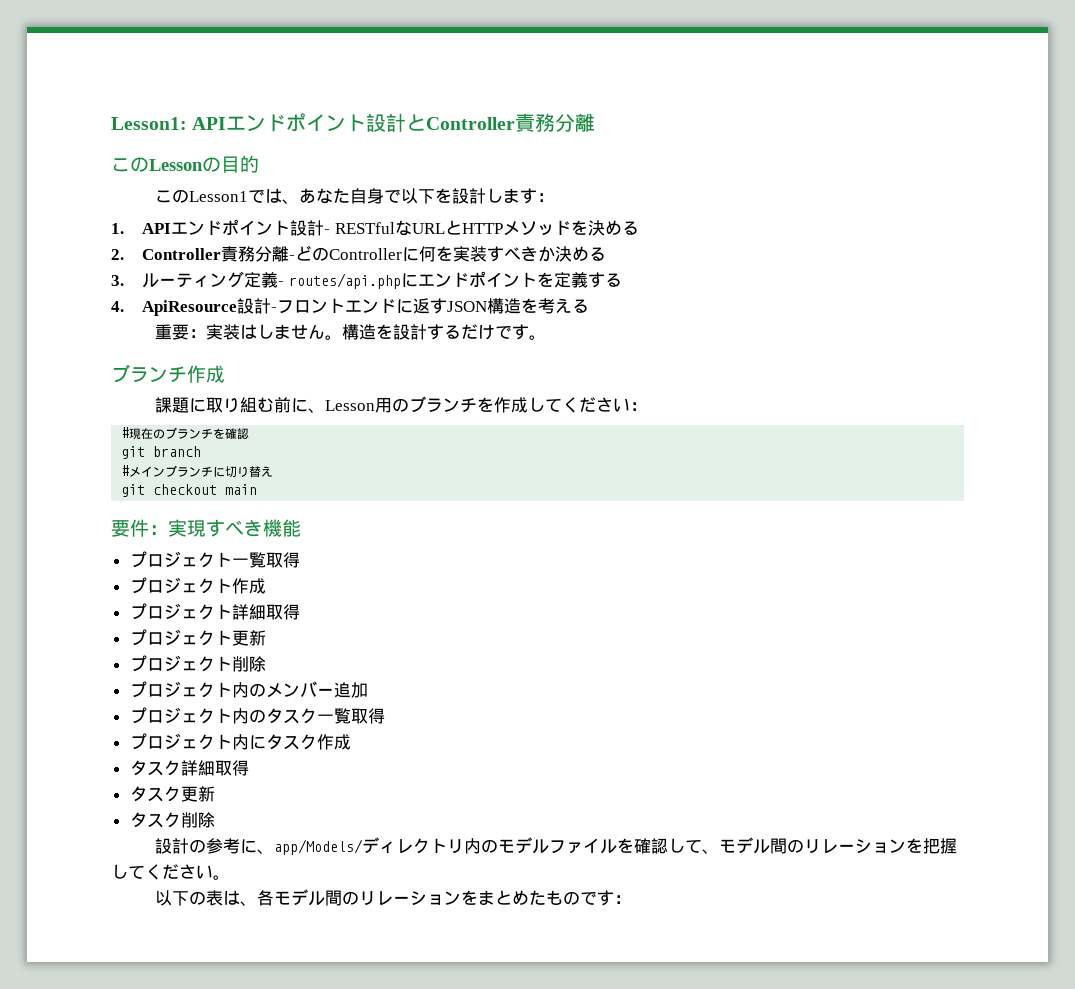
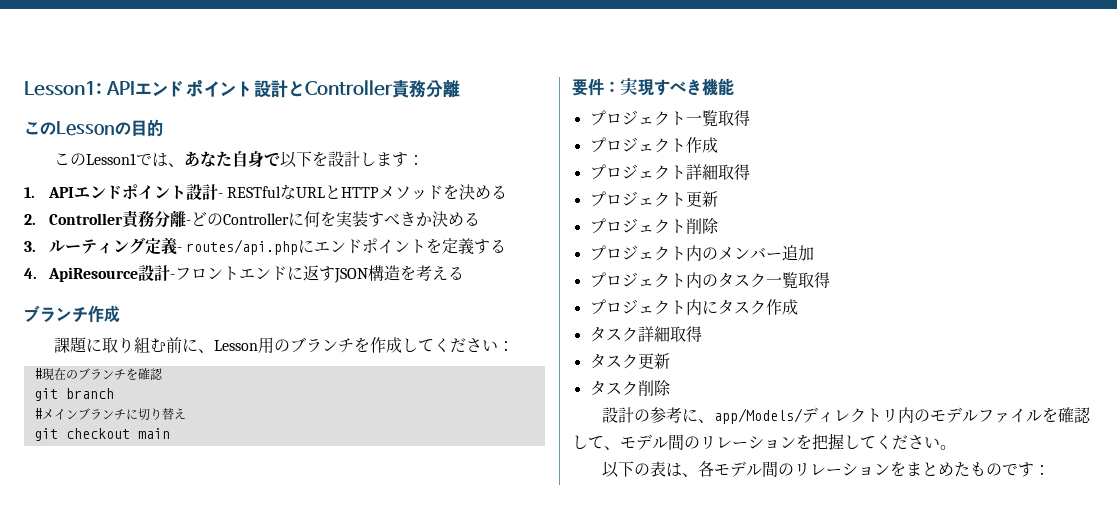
- 重要：実装はしません。構造を設計するだけです。

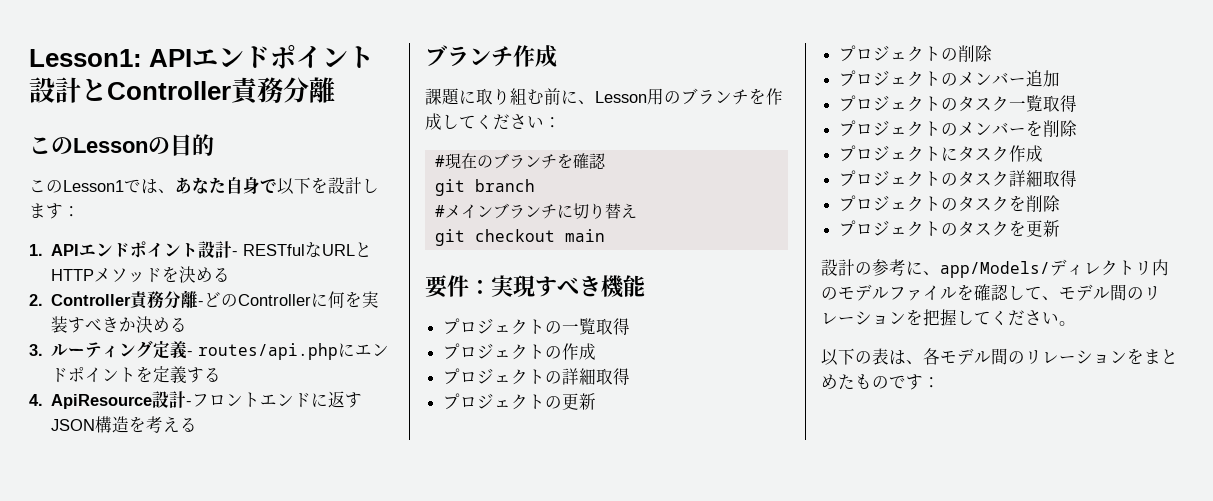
- プロジェクト一覧取得
- プロジェクト作成
- プロジェクト詳細取得
- プロジェクト更新
+ プロジェクトの一覧取得
+ プロジェクトの作成
+ プロジェクトの詳細取得
+ プロジェクトの更新
- プロジェクト削除
- プロジェクト内のメンバー追加
+ プロジェクトの削除
+ プロジェクトのメンバー追加
- プロジェクト内のタスク一覧取得
+ プロジェクトのタスク一覧取得
- プロジェクト内にタスク作成
+ プロジェクトのメンバーを削除
+ プロジェクトにタスク作成
- タスク詳細取得
+ プロジェクトのタスク詳細取得
- タスク更新
- タスク削除
+ プロジェクトのタスクを削除
+ プロジェクトのタスクを更新

